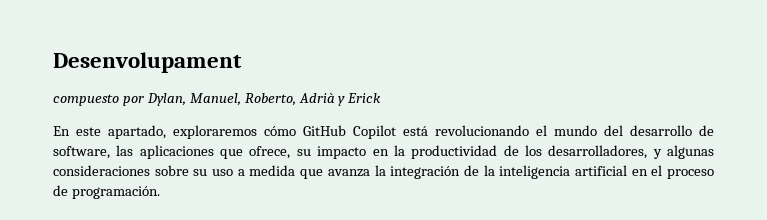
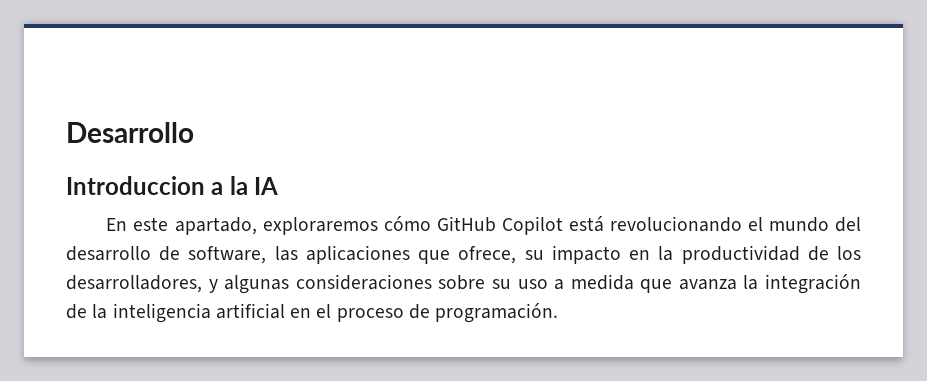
- Desenvolupament
- compuesto por Dylan, Manuel, Roberto, Adrià y Erick
+ Desarrollo
+ Introduccion a la IA

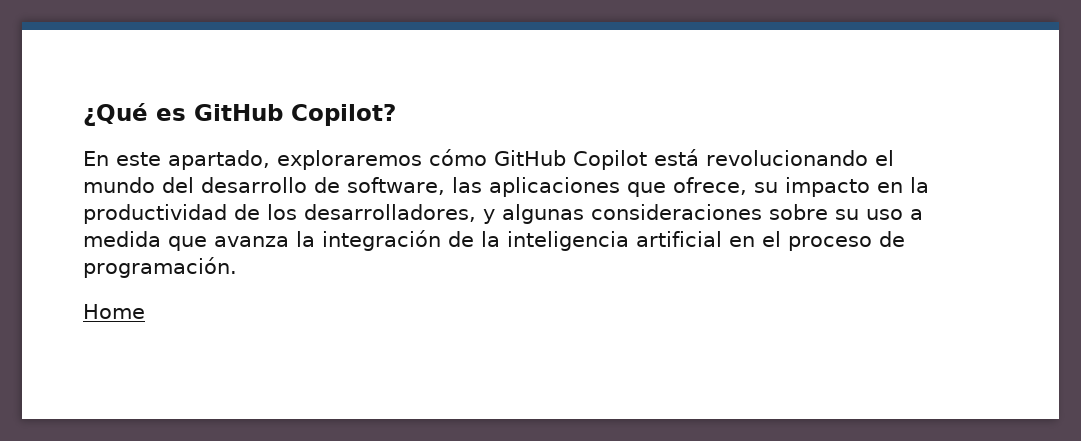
- Desarrollo
- Introduccion a la IA
+ ¿Qué es GitHub Copilot?
+ Home

